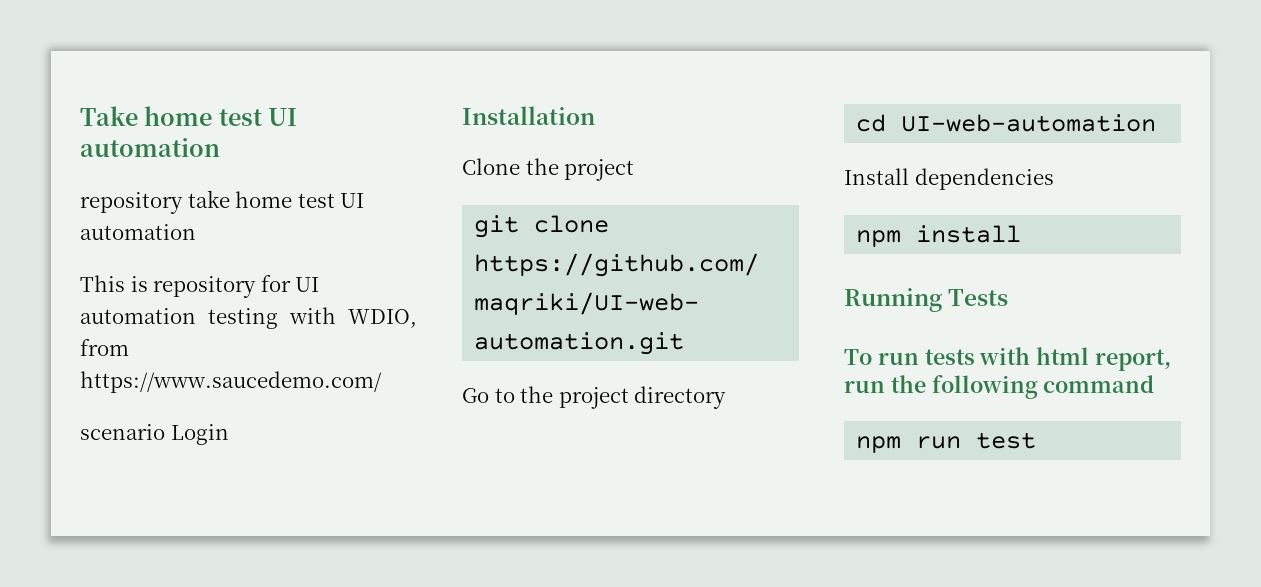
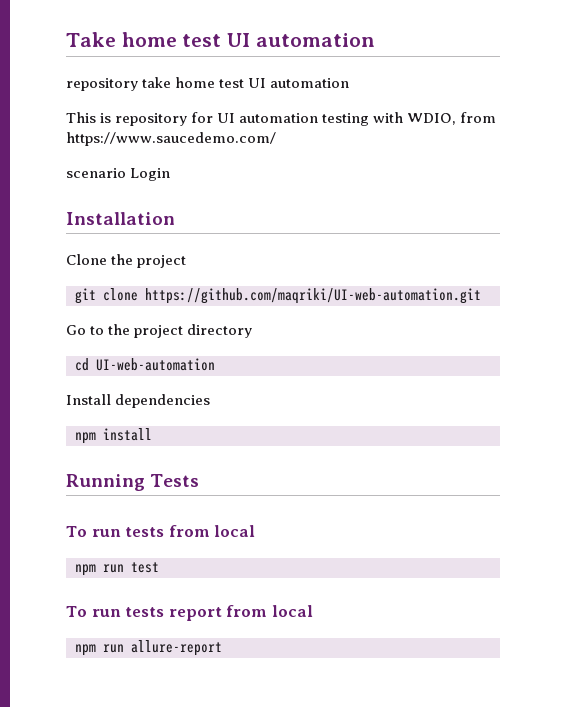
- To run tests with html report, run the following command
+ To run tests from local
  npm run test
+ To run tests report from local
+ npm run allure-report

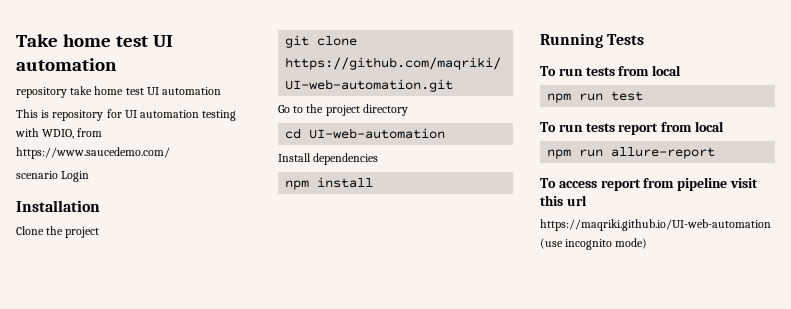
+ To access report from pipeline visit this url
+ https://maqriki.github.io/UI-web-automation (use incognito mode)

